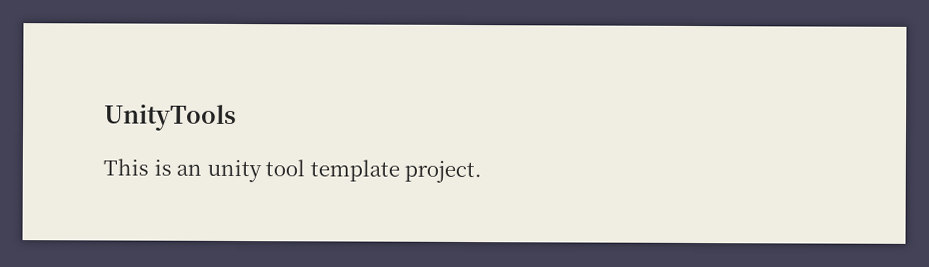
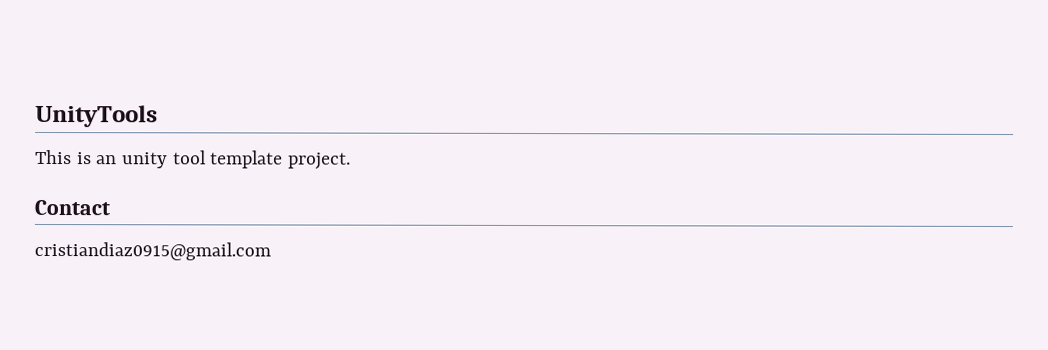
+ Contact
+ cristiandiaz0915@gmail.com

